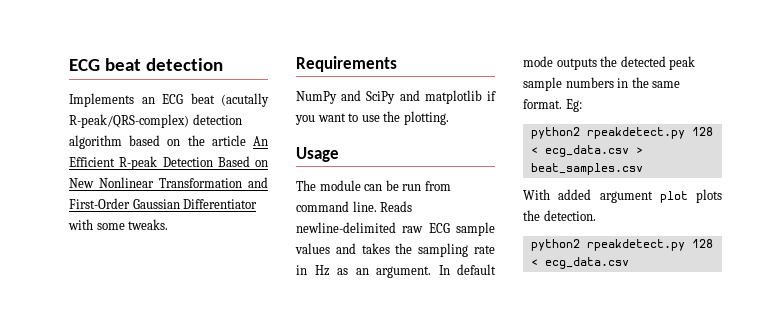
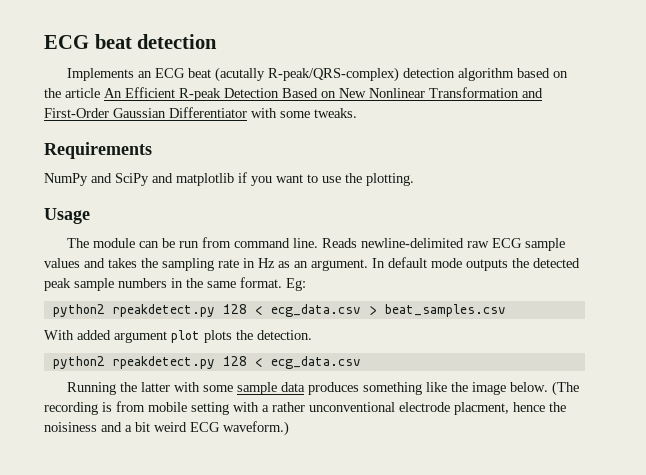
+ Running the latter with some sample data produces something like the image below. (The recording is from mobile setting with a rather unconventional electrode placment, hence the noisiness and a bit weird ECG waveform.)

